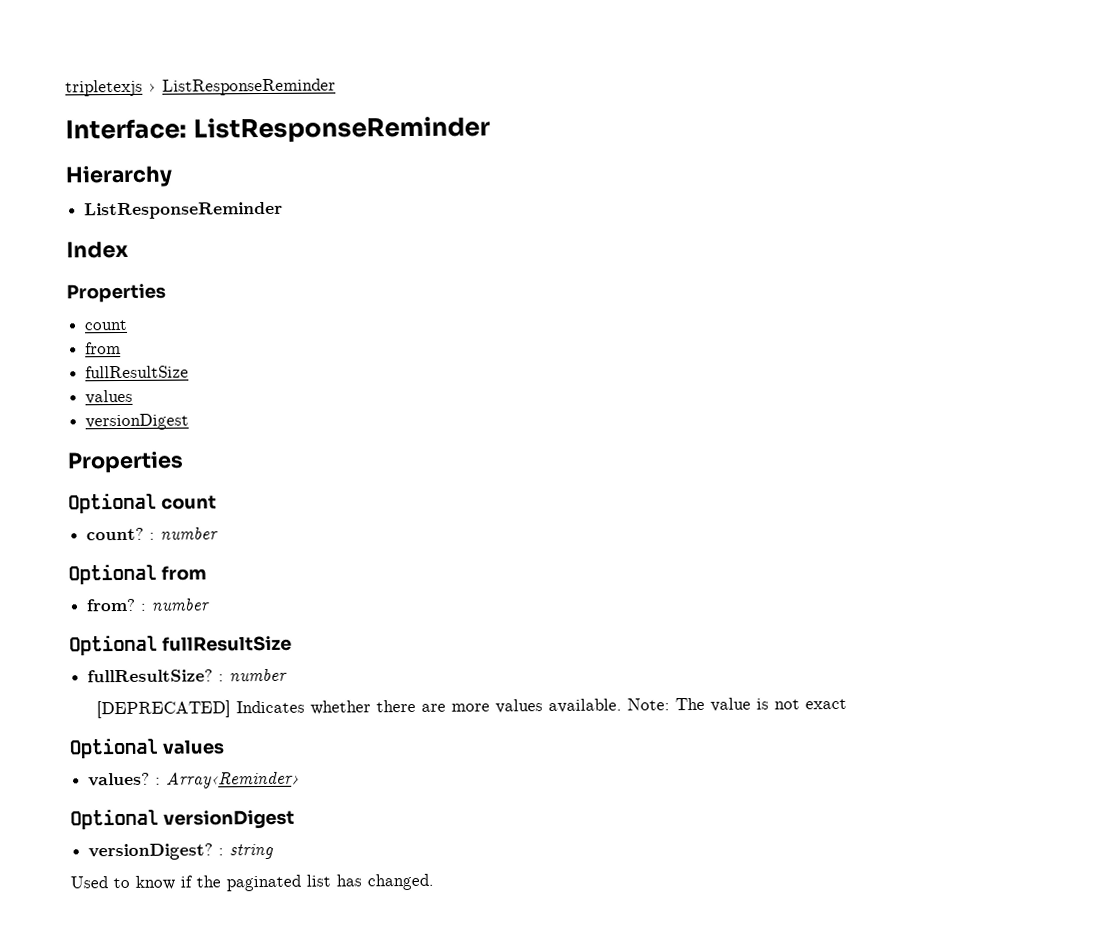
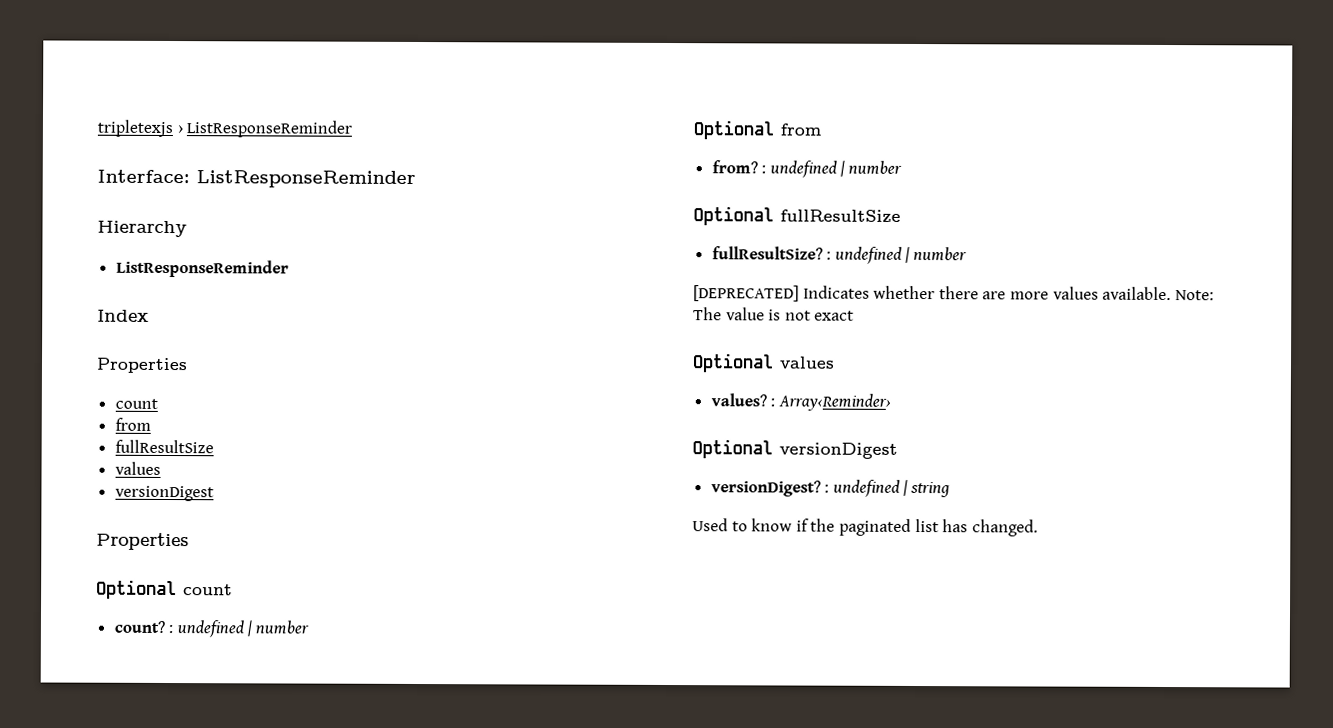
- count? : number
+ count? : undefined | number
- from? : number
+ from? : undefined | number
- fullResultSize? : number
+ fullResultSize? : undefined | number
- versionDigest? : string
+ versionDigest? : undefined | string

